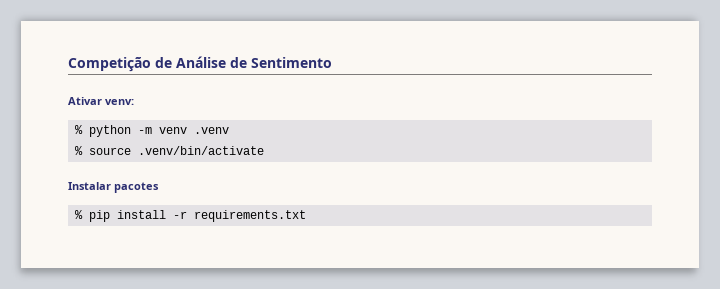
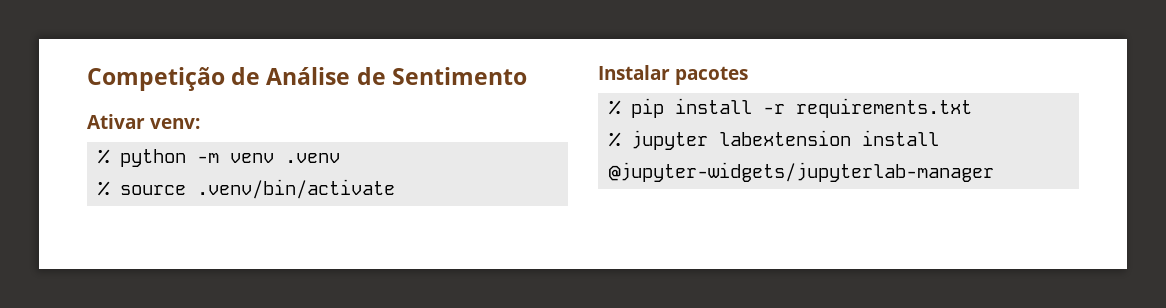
+ % jupyter labextension install @jupyter-widgets/jupyterlab-manager

